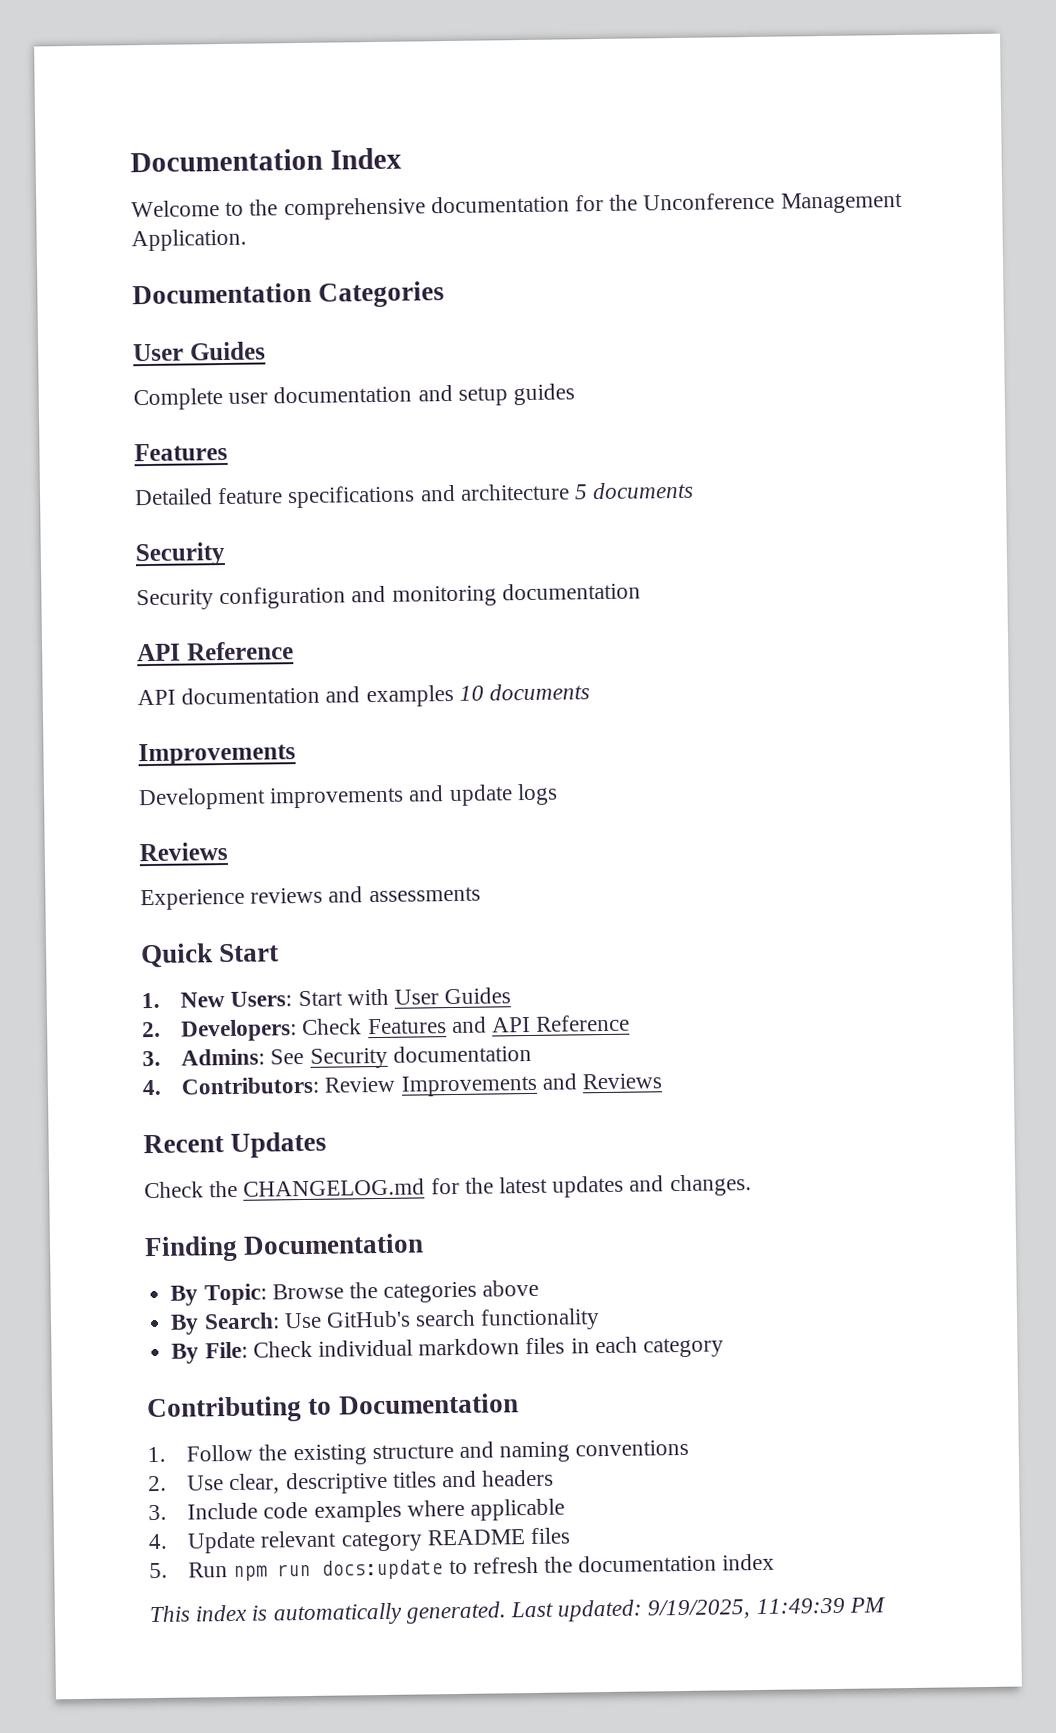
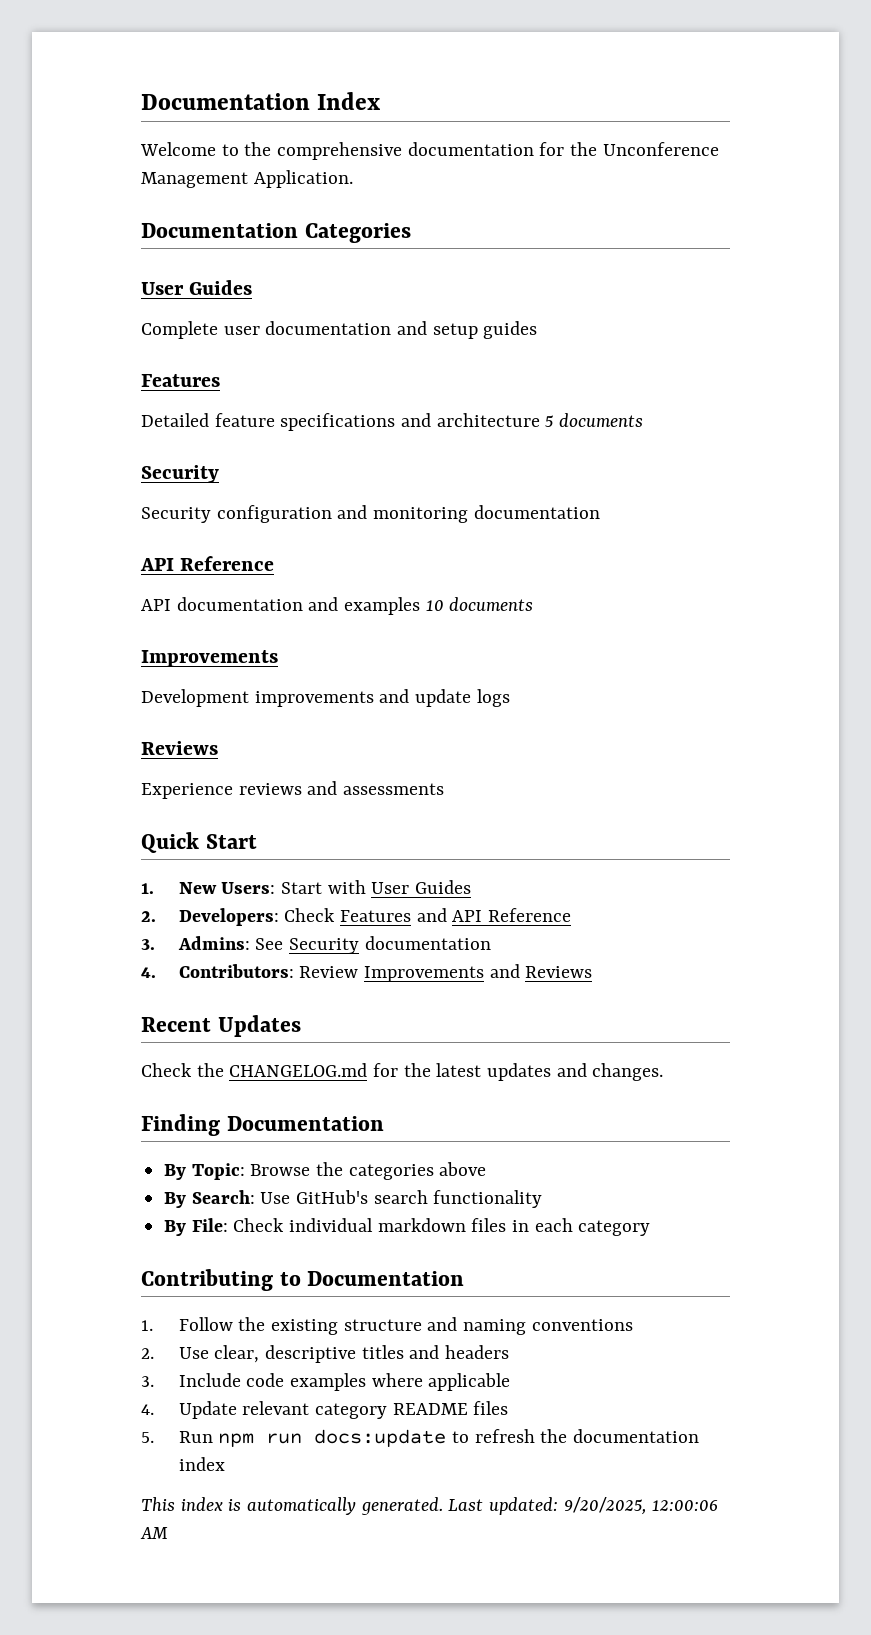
- Last updated: 9/19/2025, 11:49:39 PM
+ Last updated: 9/20/2025, 12:00:06 AM

